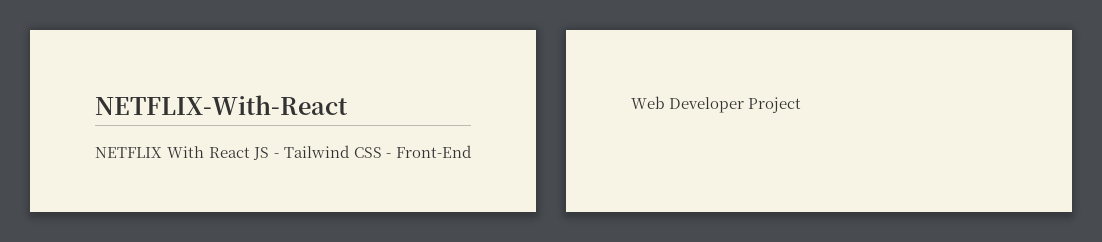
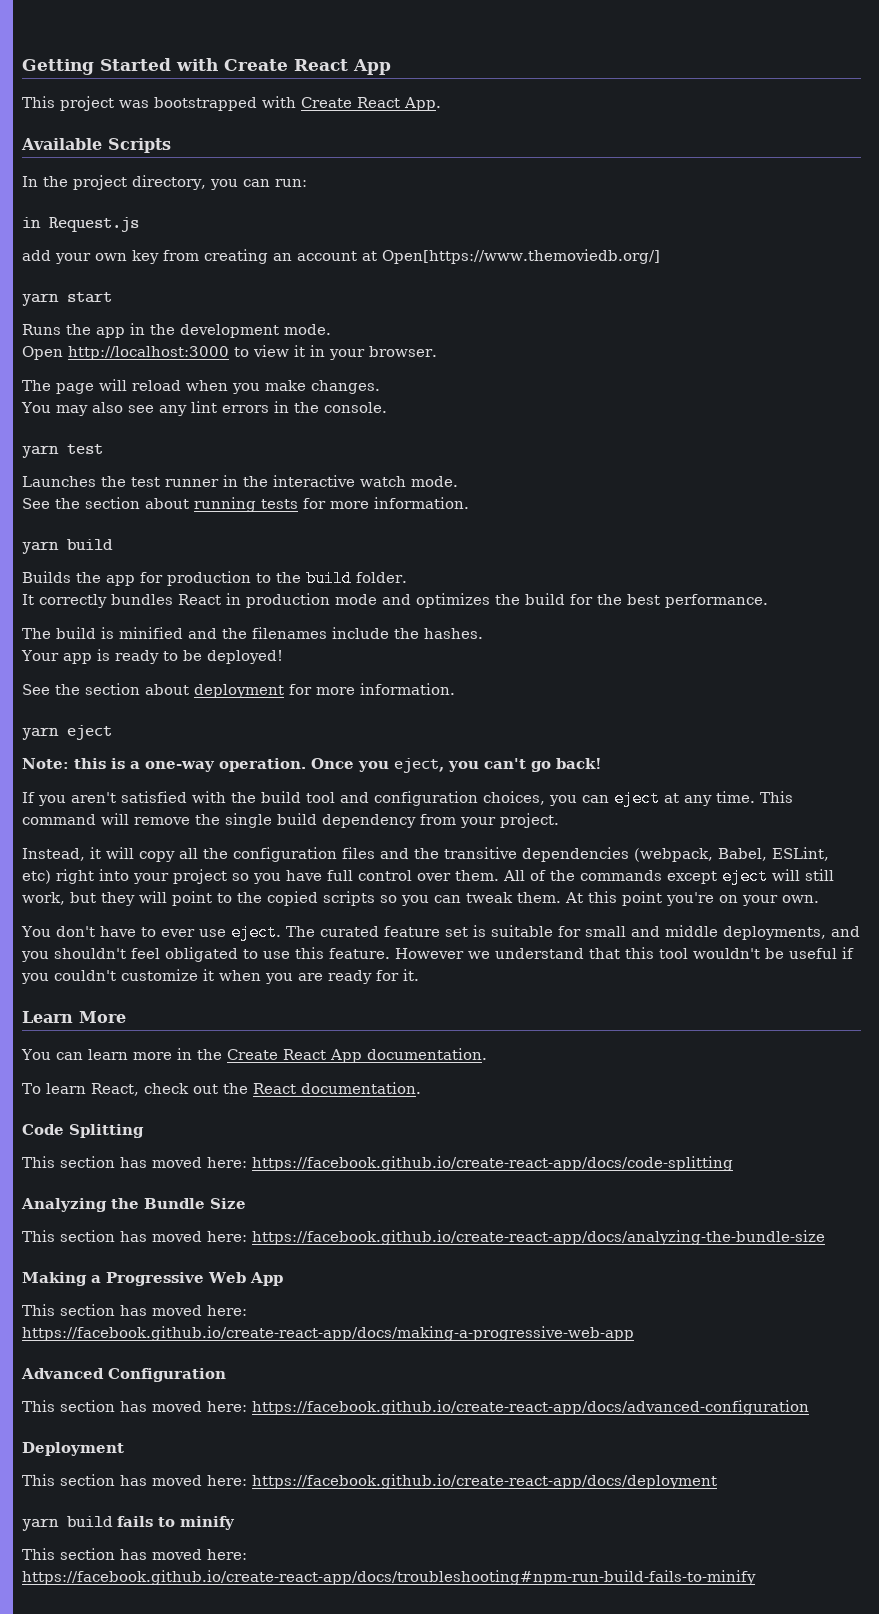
- NETFLIX-With-React
- NETFLIX With React JS - Tailwind CSS - Front-End Web Developer Project
+ Getting Started with Create React App
+ This project was bootstrapped with Create React App.
+ Available Scripts
+ In the project directory, you can run:
+ in Request.js
+ add your own key from creating an account at Open[https://www.themoviedb.org/]
+ yarn start
+ Runs the app in the development mode.
+ Open http://localhost:3000 to view it in your browser.
+ The page will reload when you make changes.
+ You may also see any lint errors in the console.
+ yarn test
+ Launches the test runner in the interactive watch mode.
+ See the section about running tests for more information.
+ yarn build
+ Builds the app for production to the build folder.
+ It correctly bundles React in production mode and optimizes the build for the best performance.
+ The build is minified and the filenames include the hashes.
+ Your app is ready to be deployed!
+ See the section about deployment for more information.
+ yarn eject
+ Note: this is a one-way operation. Once you eject, you can't go back!
+ If you aren't satisfied with the build tool and configuration choices, you can eject at any time. This command will remove the single build dependency from your project.
+ Instead, it will copy all the configuration files and the transitive dependencies (webpack, Babel, ESLint, etc) right into your project so you have full control over them. All of the commands except eject will still work, but they will point to the copied scripts so you can tweak them. At this point you're on your own.
+ You don't have to ever use eject. The curated feature set is suitable for small and middle deployments, and you shouldn't feel obligated to use this feature. However we understand that this tool wouldn't be useful if you couldn't customize it when you are ready for it.
+ Learn More
+ You can learn more in the Create React App documentation.
+ To learn React, check out the React documentation.
+ Code Splitting
+ This section has moved here: https://facebook.github.io/create-react-app/docs/code-splitting
+ Analyzing the Bundle Size
+ This section has moved here: https://facebook.github.io/create-react-app/docs/analyzing-the-bundle-size
+ Making a Progressive Web App
+ This section has moved here: https://facebook.github.io/create-react-app/docs/making-a-progressive-web-app
+ Advanced Configuration
+ This section has moved here: https://facebook.github.io/create-react-app/docs/advanced-configuration
+ Deployment
+ This section has moved here: https://facebook.github.io/create-react-app/docs/deployment
+ yarn build fails to minify
+ This section has moved here: https://facebook.github.io/create-react-app/docs/troubleshooting#npm-run-build-fails-to-minify

